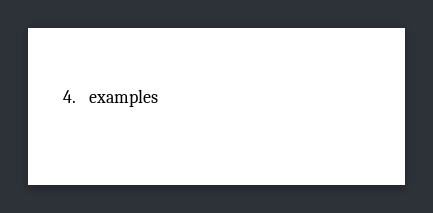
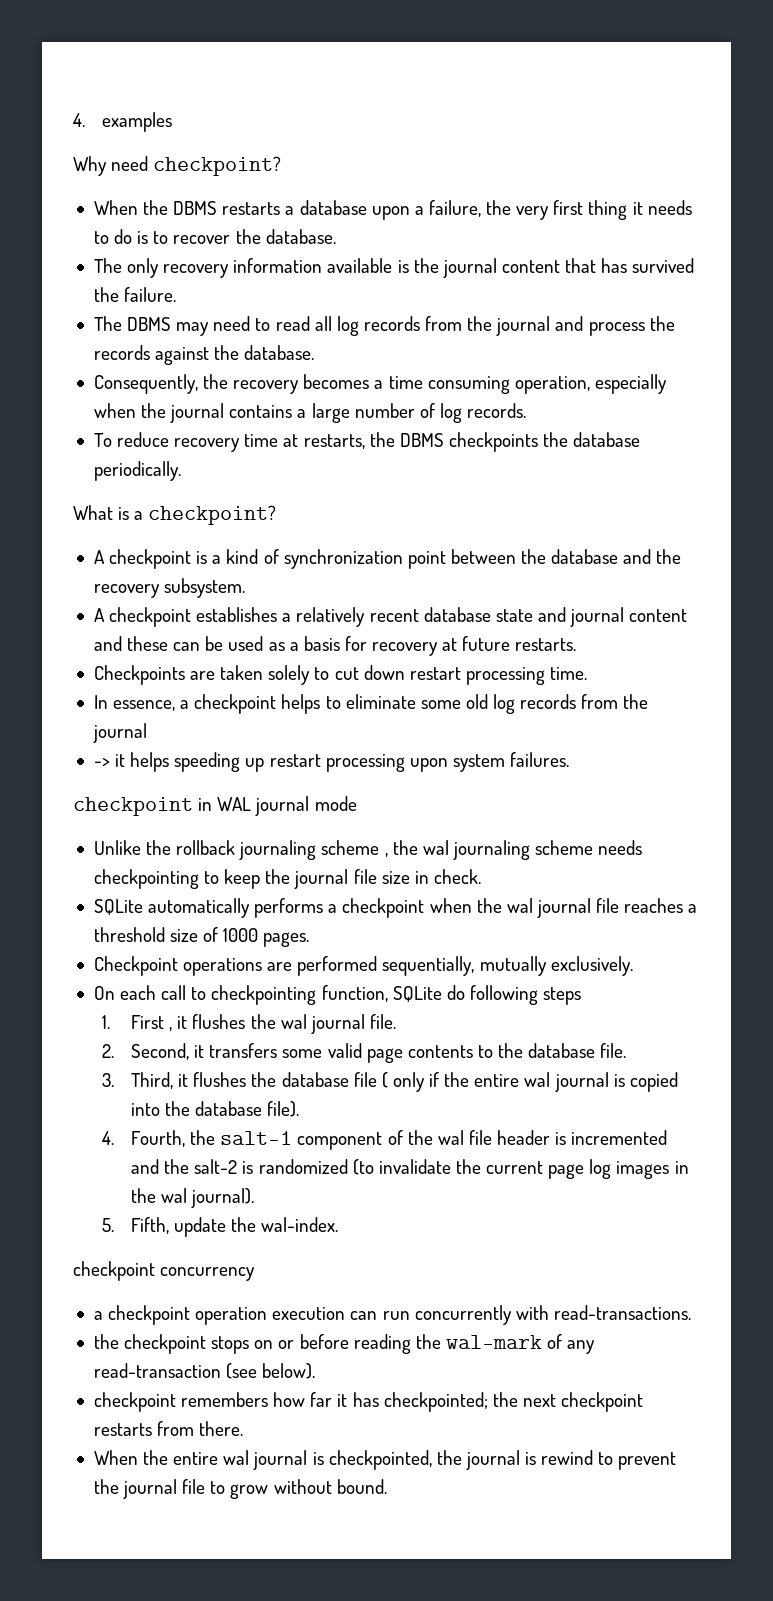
+ Why need checkpoint?
+ When the DBMS restarts a database upon a failure, the very first thing it needs to do is to recover the database.
+ The only recovery information available is the journal content that has survived the failure.
+ The DBMS may need to read all log records from the journal and process the records against the database.
+ Consequently, the recovery becomes a time consuming operation, especially when the journal contains a large number of log records.
+ To reduce recovery time at restarts, the DBMS checkpoints the database periodically.
+ What is a checkpoint?
+ A checkpoint is a kind of synchronization point between the database and the recovery subsystem.
+ A checkpoint establishes a relatively recent database state and journal content and these can be used as a basis for recovery at future restarts.
+ Checkpoints are taken solely to cut down restart processing time.
+ In essence, a checkpoint helps to eliminate some old log records from the journal
+ -> it helps speeding up restart processing upon system failures.
+ checkpoint in WAL journal mode
+ Unlike the rollback journaling scheme , the wal journaling scheme needs checkpointing to keep the journal file size in check.
+ SQLite automatically performs a checkpoint when the wal journal file reaches a threshold size of 1000 pages.
+ Checkpoint operations are performed sequentially, mutually exclusively.
+ On each call to checkpointing function, SQLite do following steps
+ 1. First , it flushes the wal journal file.
+ 2. Second, it transfers some valid page contents to the database file.
+ 3. Third, it flushes the database file ( only if the entire wal journal is copied into the database file).
+ 4. Fourth, the salt-1 component of the wal file header is incremented and the salt-2 is randomized (to invalidate the current page log images in the wal journal).
+ 5. Fifth, update the wal-index.
+ checkpoint concurrency
+ a checkpoint operation execution can run concurrently with read-transactions.
+ the checkpoint stops on or before reading the wal-mark of any read-transaction (see below).
+ checkpoint remembers how far it has checkpointed; the next checkpoint restarts from there.
+ When the entire wal journal is checkpointed, the journal is rewind to prevent the journal file to grow without bound.

